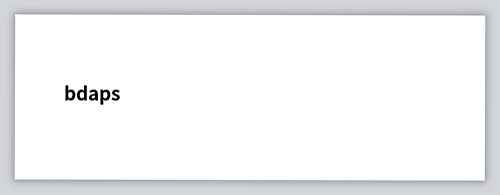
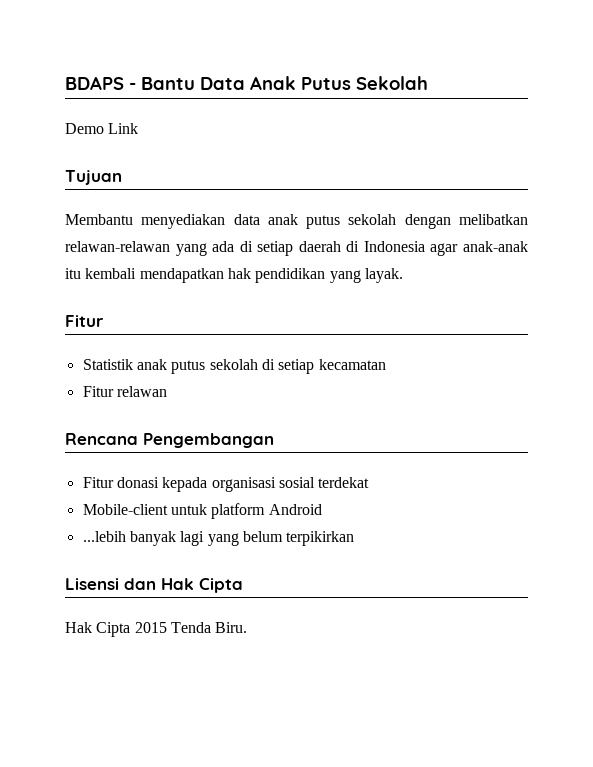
- bdaps
+ BDAPS - Bantu Data Anak Putus Sekolah
+ Demo Link
+ Tujuan
+ Membantu menyediakan data anak putus sekolah dengan melibatkan relawan-relawan yang ada di setiap daerah di Indonesia agar anak-anak itu kembali mendapatkan hak pendidikan yang layak.
+ Fitur
+ Statistik anak putus sekolah di setiap kecamatan
+ Fitur relawan
+ Rencana Pengembangan
+ Fitur donasi kepada organisasi sosial terdekat
+ Mobile-client untuk platform Android
+ ...lebih banyak lagi yang belum terpikirkan
+ Lisensi dan Hak Cipta
+ Hak Cipta 2015 Tenda Biru.

